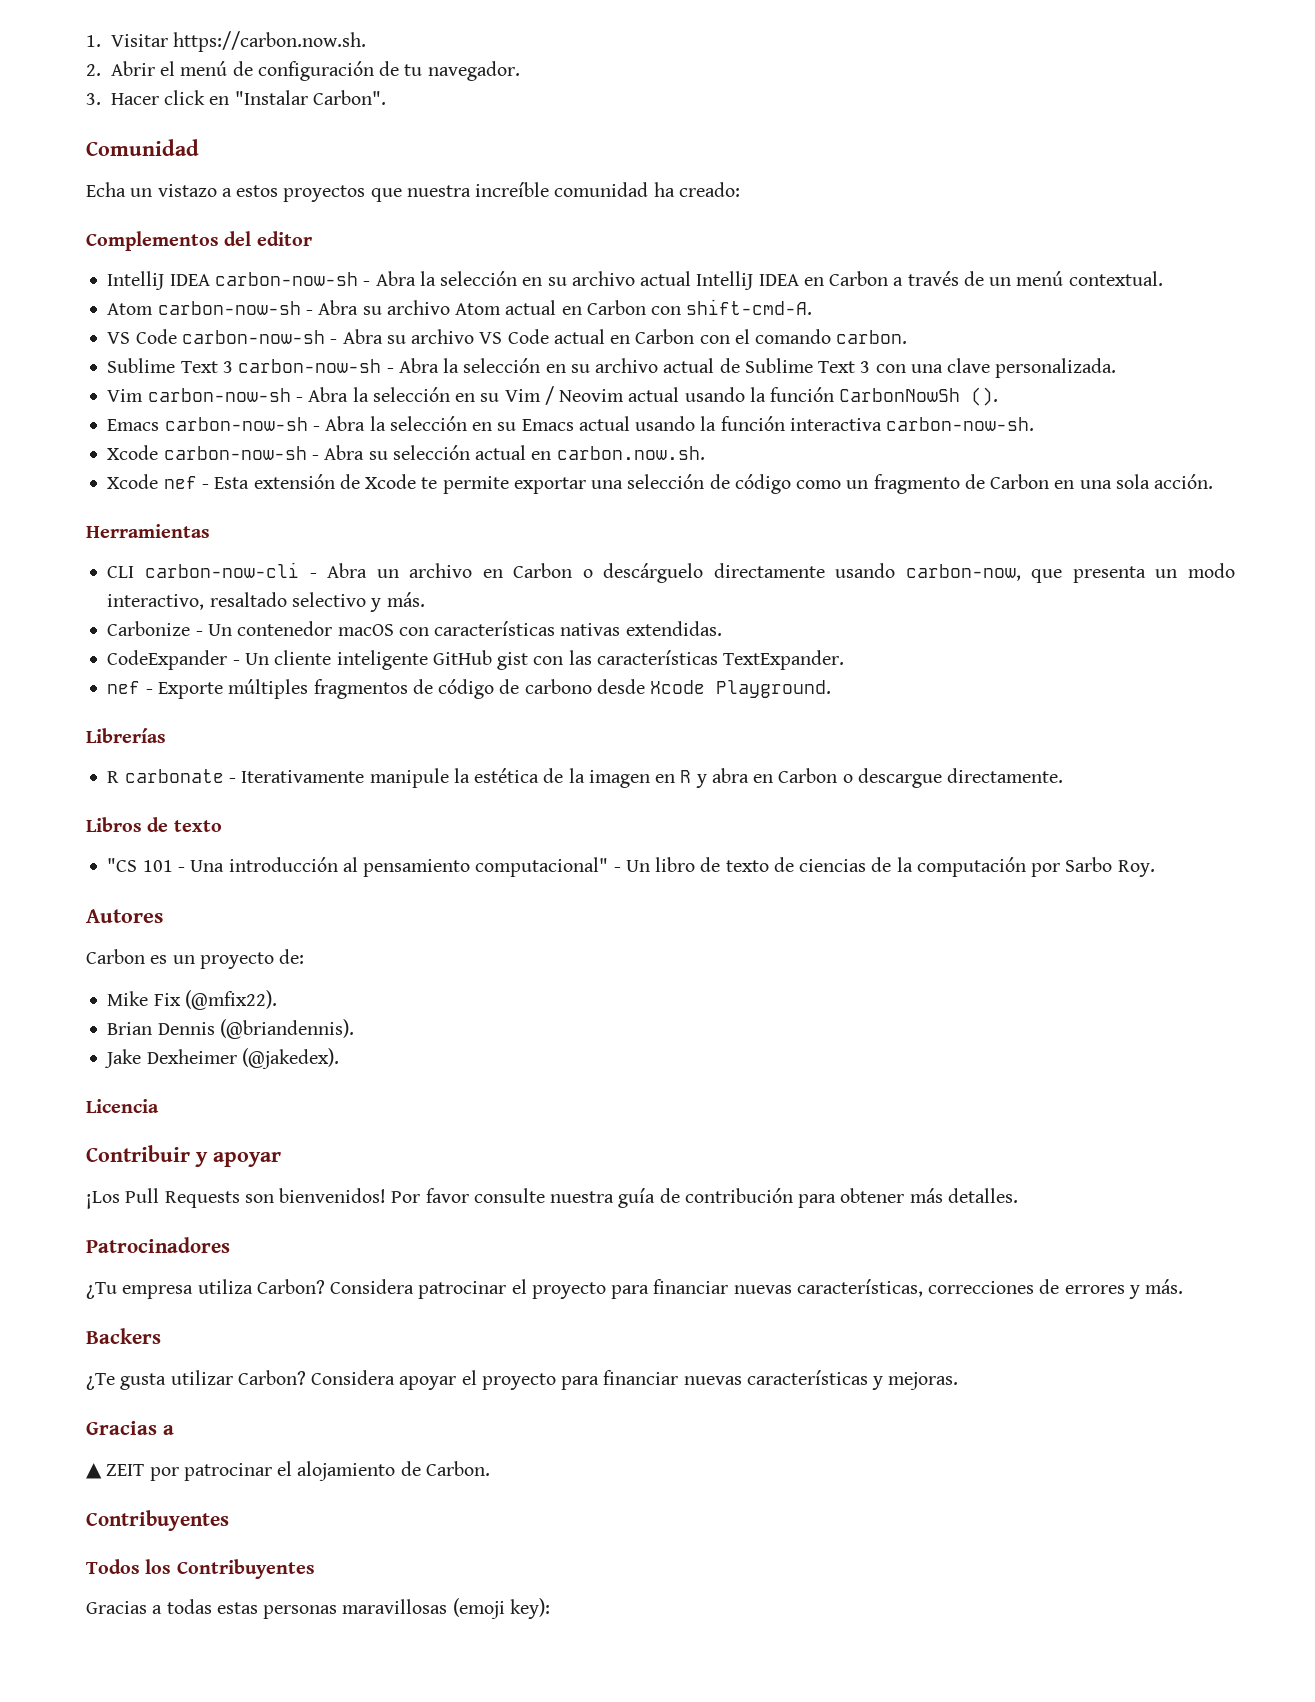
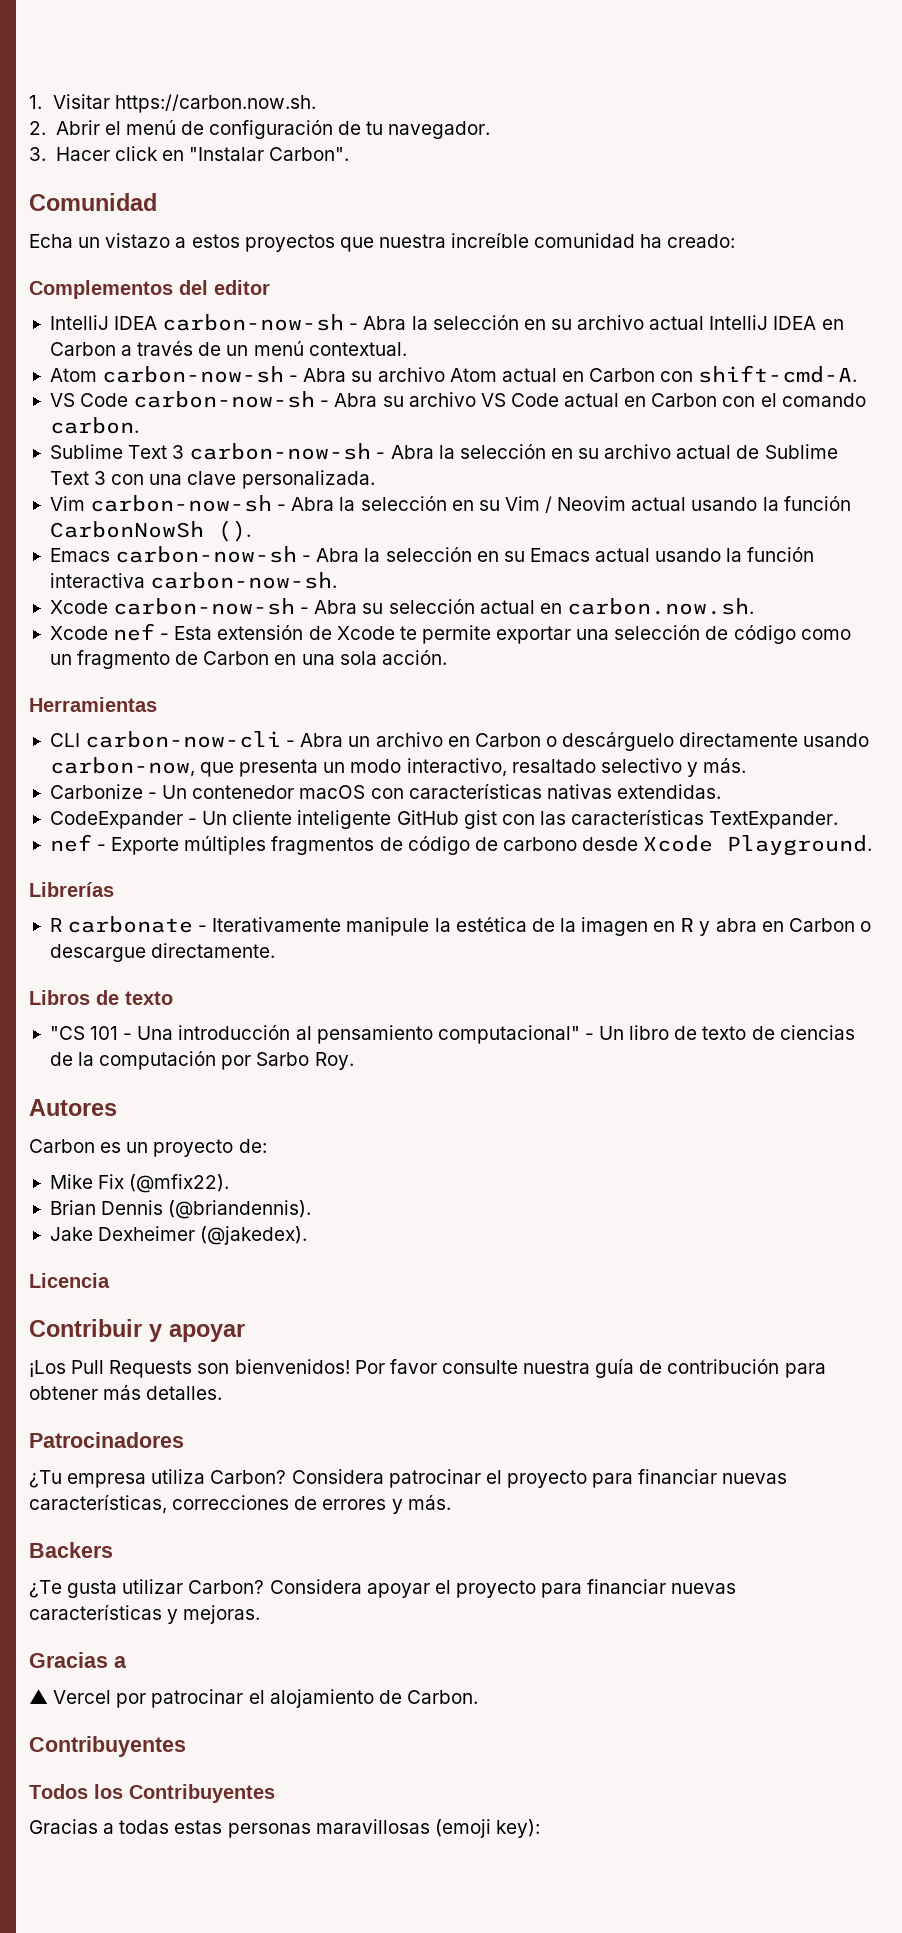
- ▲ ZEIT por patrocinar el alojamiento de Carbon.
+ ▲ Vercel por patrocinar el alojamiento de Carbon.

